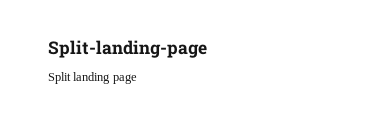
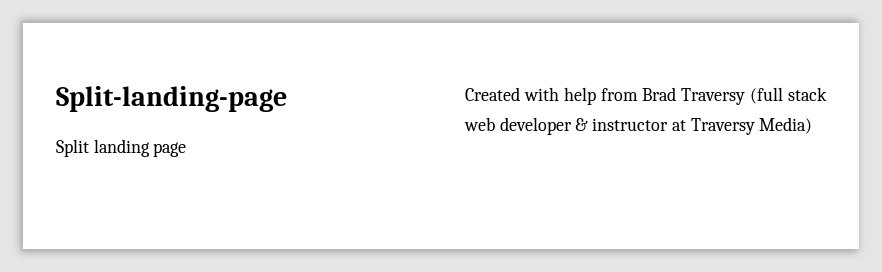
+ Created with help from Brad Traversy (full stack web developer & instructor at Traversy Media)

